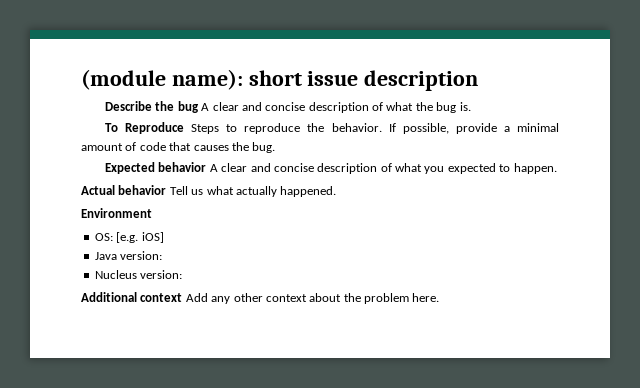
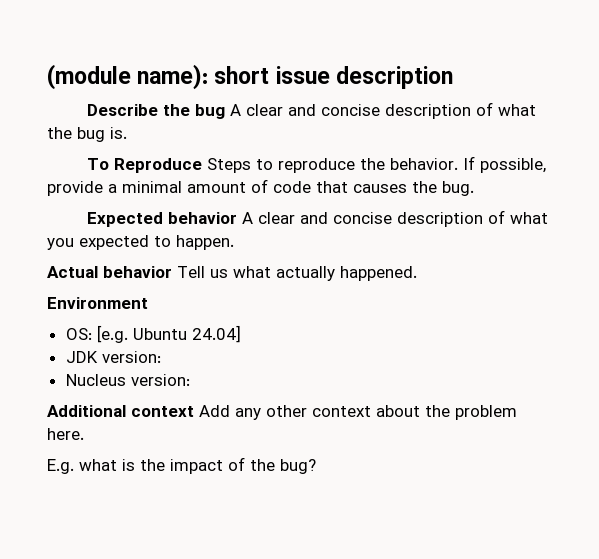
- OS: [e.g. iOS]
- Java version:
+ OS: [e.g. Ubuntu 24.04]
+ JDK version:
+ E.g. what is the impact of the bug?

